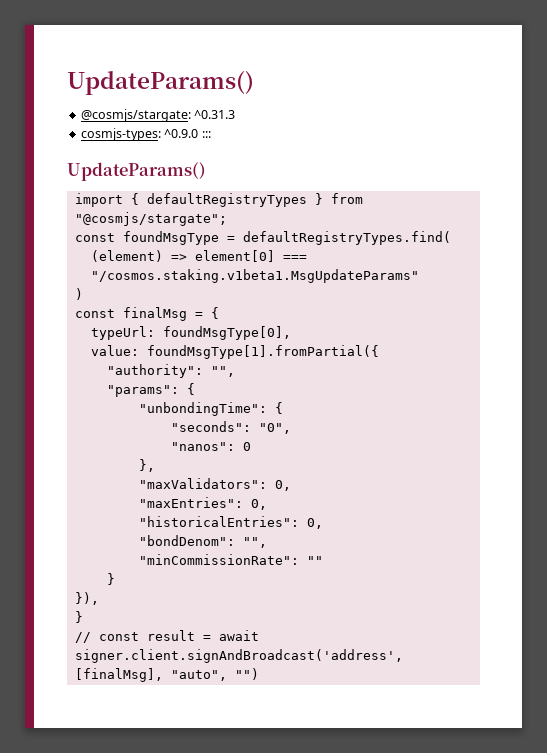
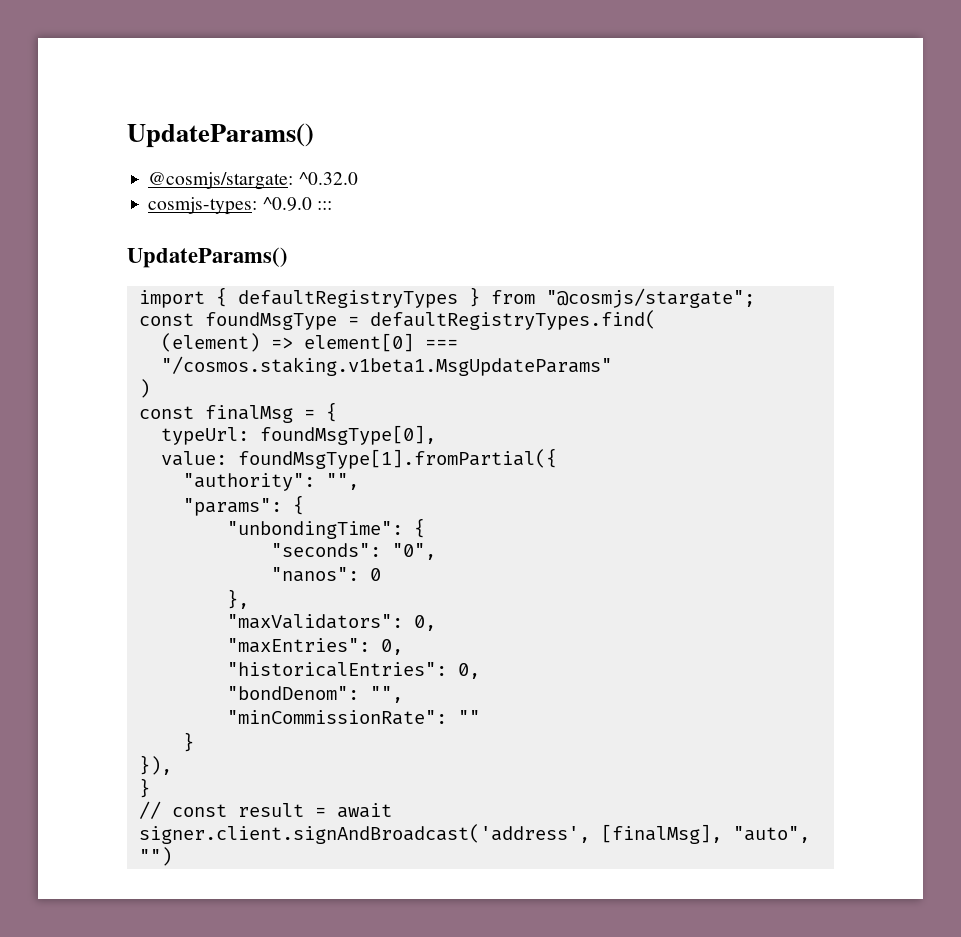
- @cosmjs/stargate: ^0.31.3
+ @cosmjs/stargate: ^0.32.0

